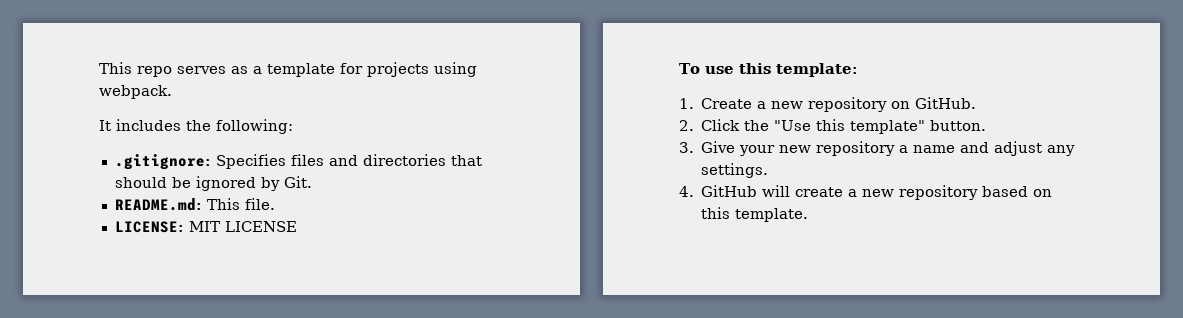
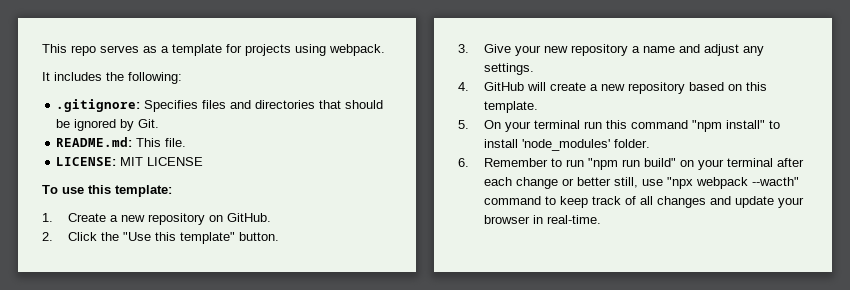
+ 5. On your terminal run this command "npm install" to install 'node_modules' folder.
+ 6. Remember to run "npm run build" on your terminal after each change or better still, use "npx webpack --wacth" command to keep track of all changes and update your browser in real-time.

